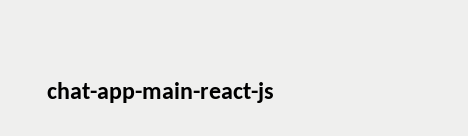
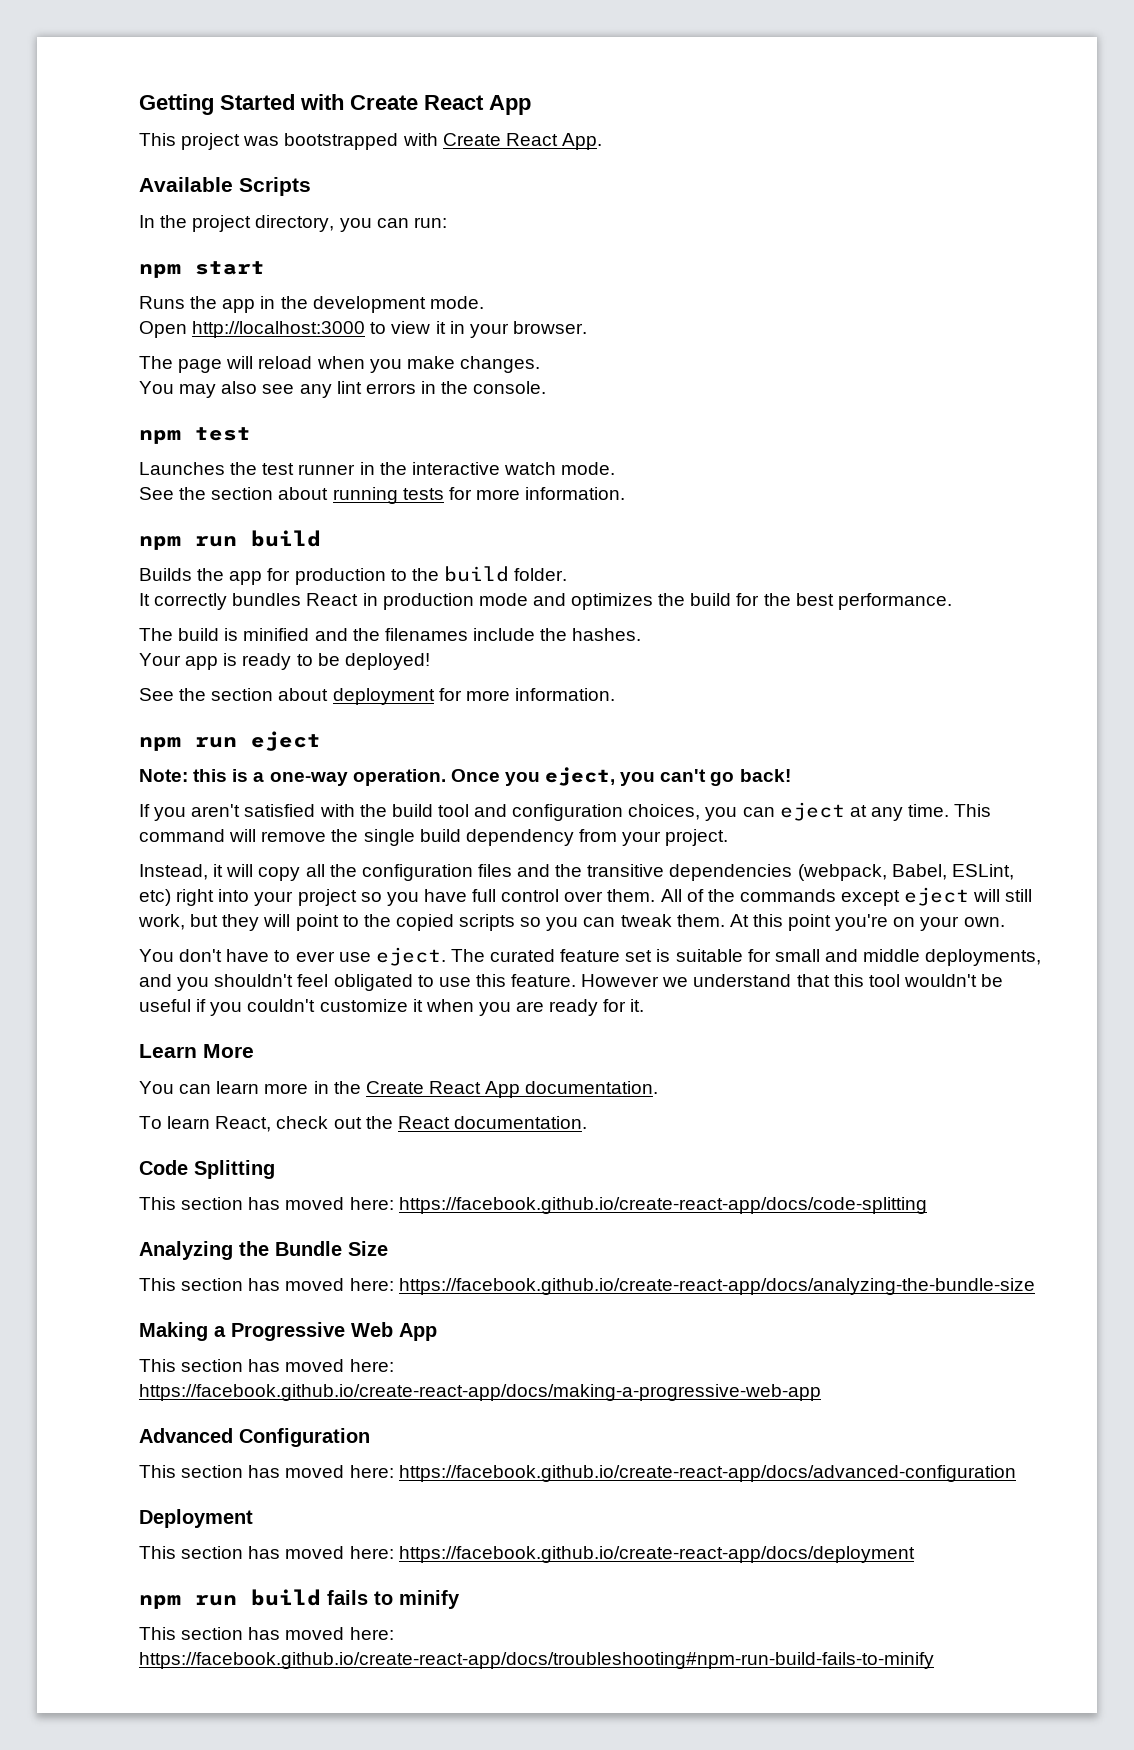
- chat-app-main-react-js
+ Getting Started with Create React App
+ This project was bootstrapped with Create React App.
+ Available Scripts
+ In the project directory, you can run:
+ npm start
+ Runs the app in the development mode.
+ Open http://localhost:3000 to view it in your browser.
+ The page will reload when you make changes.
+ You may also see any lint errors in the console.
+ npm test
+ Launches the test runner in the interactive watch mode.
+ See the section about running tests for more information.
+ npm run build
+ Builds the app for production to the build folder.
+ It correctly bundles React in production mode and optimizes the build for the best performance.
+ The build is minified and the filenames include the hashes.
+ Your app is ready to be deployed!
+ See the section about deployment for more information.
+ npm run eject
+ Note: this is a one-way operation. Once you eject, you can't go back!
+ If you aren't satisfied with the build tool and configuration choices, you can eject at any time. This command will remove the single build dependency from your project.
+ Instead, it will copy all the configuration files and the transitive dependencies (webpack, Babel, ESLint, etc) right into your project so you have full control over them. All of the commands except eject will still work, but they will point to the copied scripts so you can tweak them. At this point you're on your own.
+ You don't have to ever use eject. The curated feature set is suitable for small and middle deployments, and you shouldn't feel obligated to use this feature. However we understand that this tool wouldn't be useful if you couldn't customize it when you are ready for it.
+ Learn More
+ You can learn more in the Create React App documentation.
+ To learn React, check out the React documentation.
+ Code Splitting
+ This section has moved here: https://facebook.github.io/create-react-app/docs/code-splitting
+ Analyzing the Bundle Size
+ This section has moved here: https://facebook.github.io/create-react-app/docs/analyzing-the-bundle-size
+ Making a Progressive Web App
+ This section has moved here: https://facebook.github.io/create-react-app/docs/making-a-progressive-web-app
+ Advanced Configuration
+ This section has moved here: https://facebook.github.io/create-react-app/docs/advanced-configuration
+ Deployment
+ This section has moved here: https://facebook.github.io/create-react-app/docs/deployment
+ npm run build fails to minify
+ This section has moved here: https://facebook.github.io/create-react-app/docs/troubleshooting#npm-run-build-fails-to-minify

